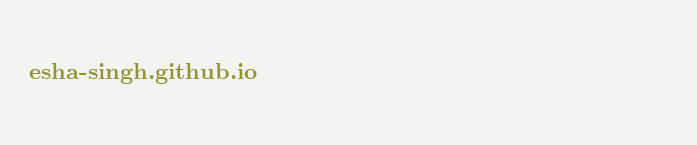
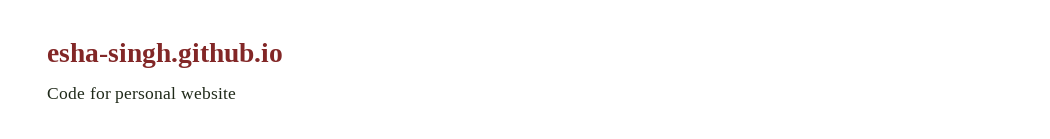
+ Code for personal website

